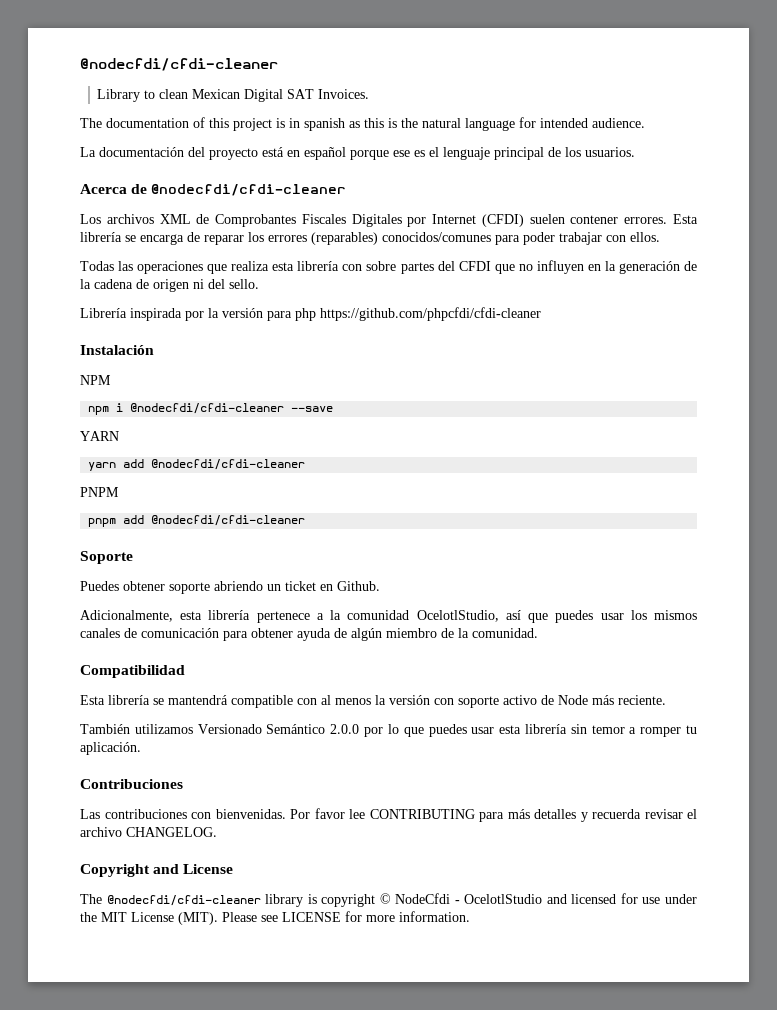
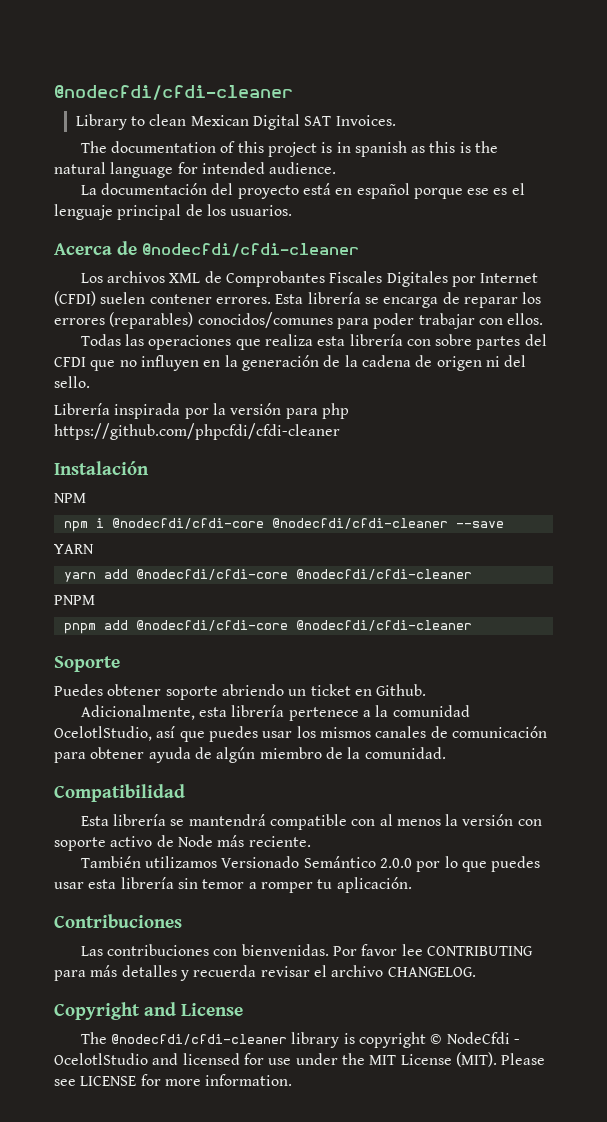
- npm i @nodecfdi/cfdi-cleaner --save
+ npm i @nodecfdi/cfdi-core @nodecfdi/cfdi-cleaner --save
- yarn add @nodecfdi/cfdi-cleaner
+ yarn add @nodecfdi/cfdi-core @nodecfdi/cfdi-cleaner
- pnpm add @nodecfdi/cfdi-cleaner
+ pnpm add @nodecfdi/cfdi-core @nodecfdi/cfdi-cleaner

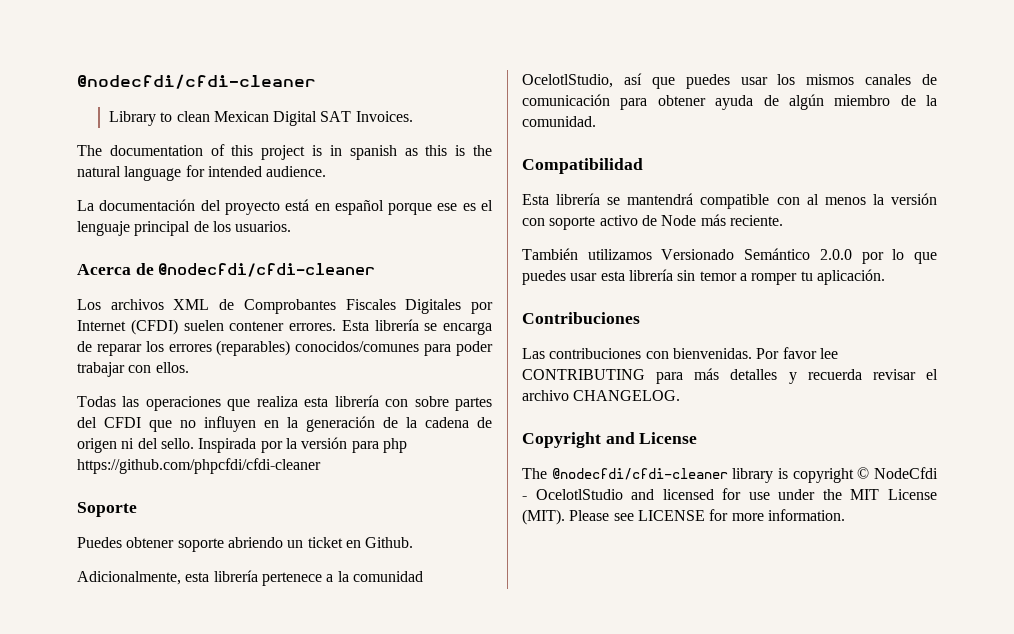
- Todas las operaciones que realiza esta librería con sobre partes del CFDI que no influyen en la generación de la cadena de origen ni del sello.
- Librería inspirada por la versión para php https://github.com/phpcfdi/cfdi-cleaner
+ Todas las operaciones que realiza esta librería con sobre partes del CFDI que no influyen en la generación de la cadena de origen ni del sello. Inspirada por la versión para php https://github.com/phpcfdi/cfdi-cleaner
- Instalación
- NPM
- npm i @nodecfdi/cfdi-core @nodecfdi/cfdi-cleaner --save
- YARN
- yarn add @nodecfdi/cfdi-core @nodecfdi/cfdi-cleaner
- PNPM
- pnpm add @nodecfdi/cfdi-core @nodecfdi/cfdi-cleaner

